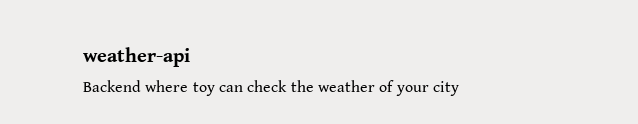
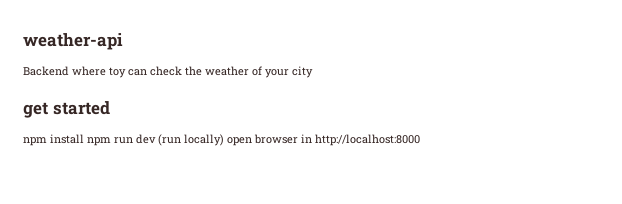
+ get started
+ npm install npm run dev (run locally) open browser in http://localhost:8000

